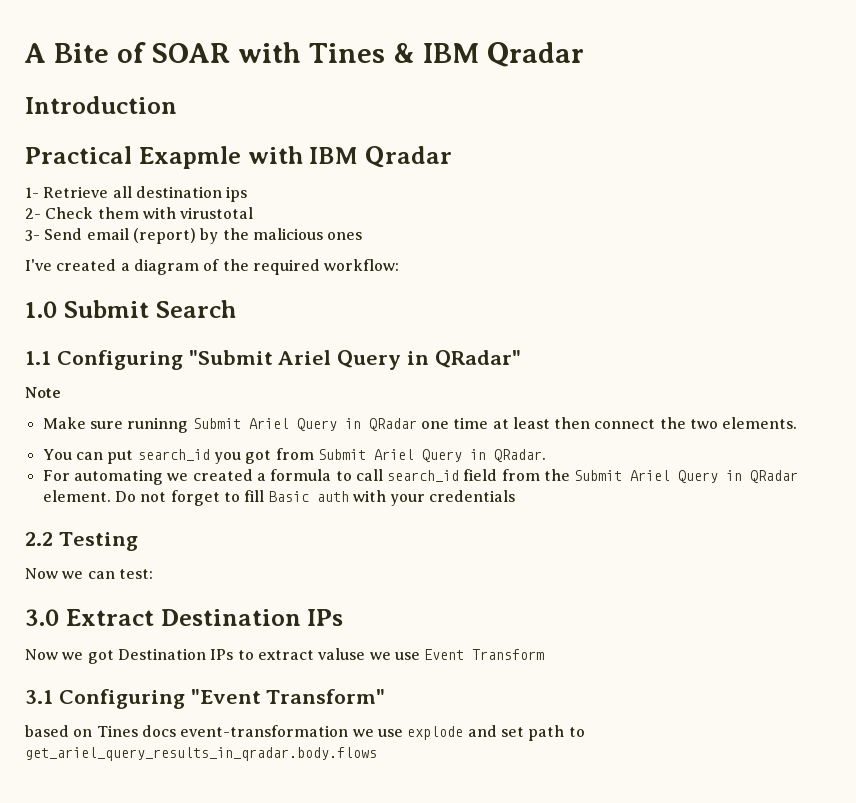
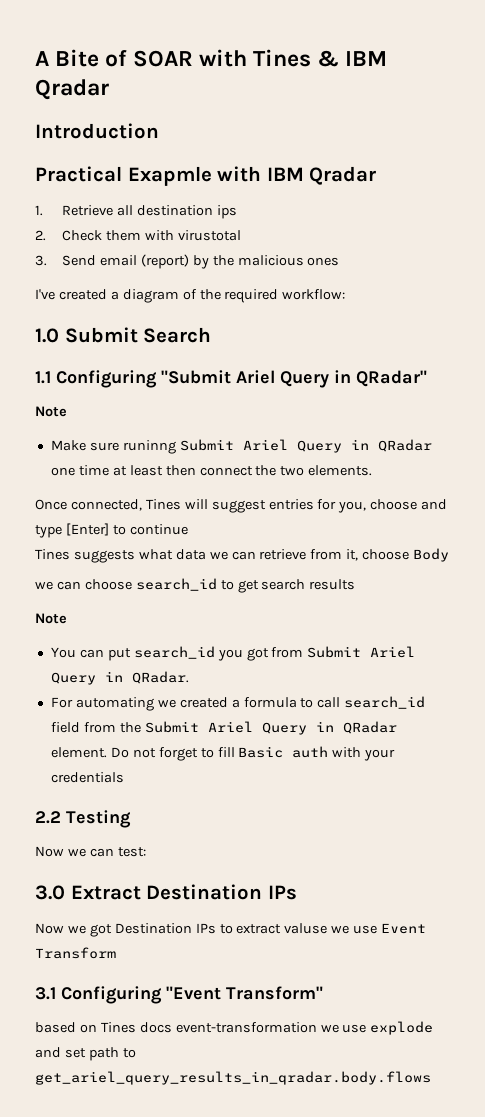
- 1- Retrieve all destination ips
+ 1. Retrieve all destination ips
- 2- Check them with virustotal
+ 2. Check them with virustotal
- 3- Send email (report) by the malicious ones
+ 3. Send email (report) by the malicious ones
+ Once connected, Tines will suggest entries for you, choose and type [Enter] to continue
+ Tines suggests what data we can retrieve from it, choose Body
+ we can choose search_id to get search results
+ Note

